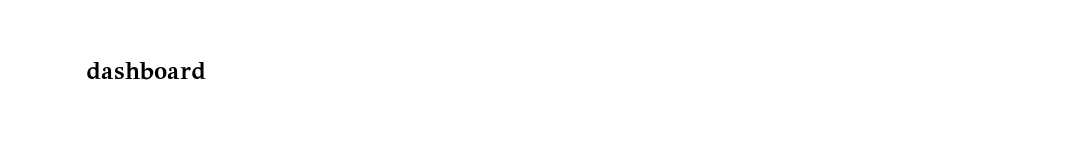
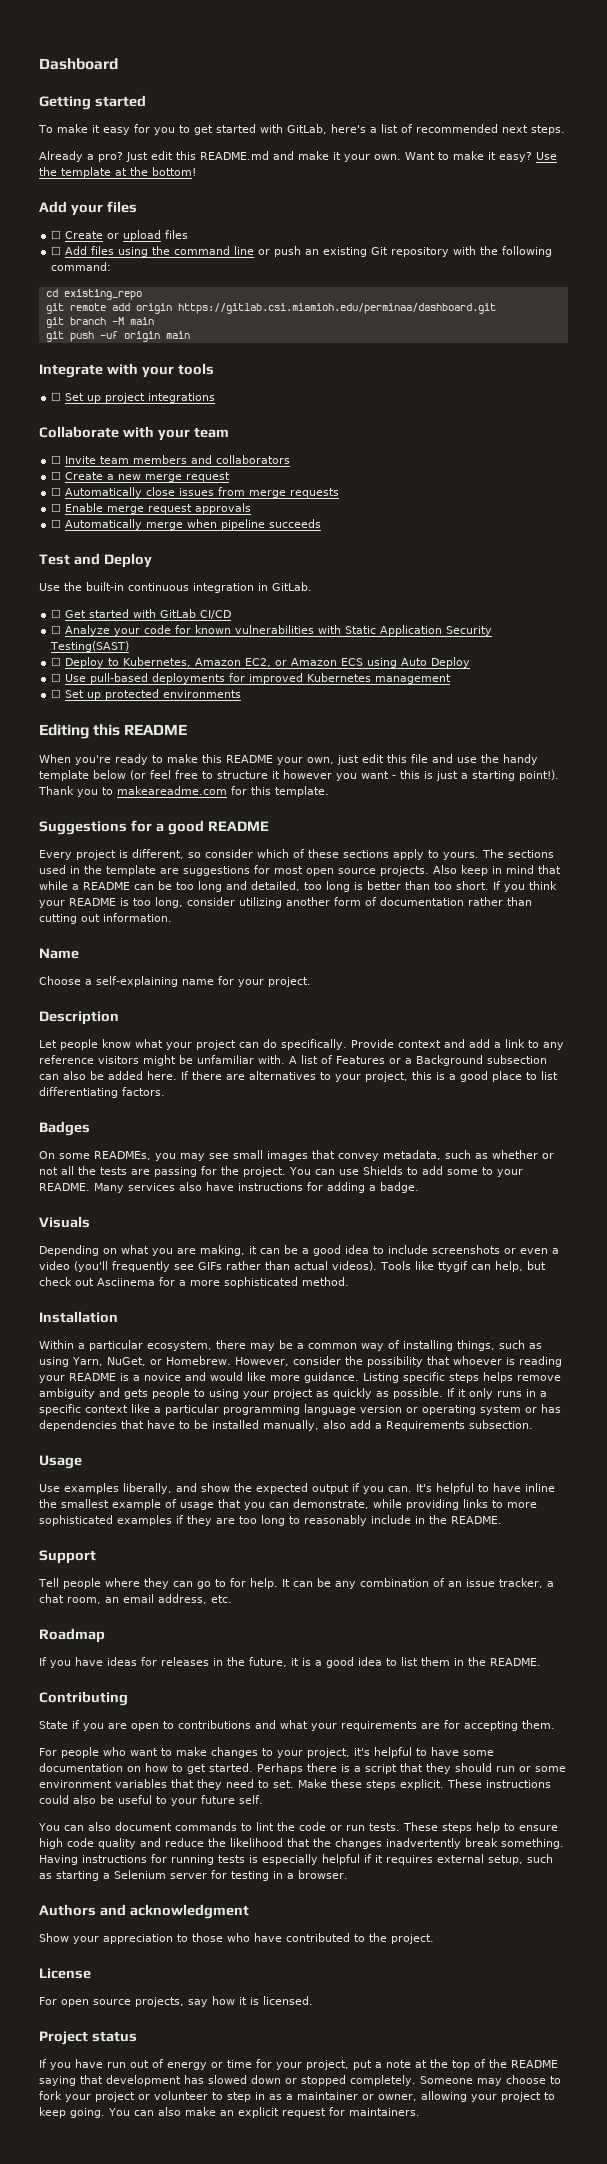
- dashboard
+ Dashboard
+ Getting started
+ To make it easy for you to get started with GitLab, here's a list of recommended next steps.
+ Already a pro? Just edit this README.md and make it your own. Want to make it easy? Use the template at the bottom!
+ Add your files
+ ☐ Create or upload files
+ ☐ Add files using the command line or push an existing Git repository with the following command:
+ cd existing_repo
+ git remote add origin https://gitlab.csi.miamioh.edu/perminaa/dashboard.git
+ git branch -M main
+ git push -uf origin main
+ Integrate with your tools
+ ☐ Set up project integrations
+ Collaborate with your team
+ ☐ Invite team members and collaborators
+ ☐ Create a new merge request
+ ☐ Automatically close issues from merge requests
+ ☐ Enable merge request approvals
+ ☐ Automatically merge when pipeline succeeds
+ Test and Deploy
+ Use the built-in continuous integration in GitLab.
+ ☐ Get started with GitLab CI/CD
+ ☐ Analyze your code for known vulnerabilities with Static Application Security Testing(SAST)
+ ☐ Deploy to Kubernetes, Amazon EC2, or Amazon ECS using Auto Deploy
+ ☐ Use pull-based deployments for improved Kubernetes management
+ ☐ Set up protected environments
+ Editing this README
+ When you're ready to make this README your own, just edit this file and use the handy template below (or feel free to structure it however you want - this is just a starting point!). Thank you to makeareadme.com for this template.
+ Suggestions for a good README
+ Every project is different, so consider which of these sections apply to yours. The sections used in the template are suggestions for most open source projects. Also keep in mind that while a README can be too long and detailed, too long is better than too short. If you think your README is too long, consider utilizing another form of documentation rather than cutting out information.
+ Name
+ Choose a self-explaining name for your project.
+ Description
+ Let people know what your project can do specifically. Provide context and add a link to any reference visitors might be unfamiliar with. A list of Features or a Background subsection can also be added here. If there are alternatives to your project, this is a good place to list differentiating factors.
+ Badges
+ On some READMEs, you may see small images that convey metadata, such as whether or not all the tests are passing for the project. You can use Shields to add some to your README. Many services also have instructions for adding a badge.
+ Visuals
+ Depending on what you are making, it can be a good idea to include screenshots or even a video (you'll frequently see GIFs rather than actual videos). Tools like ttygif can help, but check out Asciinema for a more sophisticated method.
+ Installation
+ Within a particular ecosystem, there may be a common way of installing things, such as using Yarn, NuGet, or Homebrew. However, consider the possibility that whoever is reading your README is a novice and would like more guidance. Listing specific steps helps remove ambiguity and gets people to using your project as quickly as possible. If it only runs in a specific context like a particular programming language version or operating system or has dependencies that have to be installed manually, also add a Requirements subsection.
+ Usage
+ Use examples liberally, and show the expected output if you can. It's helpful to have inline the smallest example of usage that you can demonstrate, while providing links to more sophisticated examples if they are too long to reasonably include in the README.
+ Support
+ Tell people where they can go to for help. It can be any combination of an issue tracker, a chat room, an email address, etc.
+ Roadmap
+ If you have ideas for releases in the future, it is a good idea to list them in the README.
+ Contributing
+ State if you are open to contributions and what your requirements are for accepting them.
+ For people who want to make changes to your project, it's helpful to have some documentation on how to get started. Perhaps there is a script that they should run or some environment variables that they need to set. Make these steps explicit. These instructions could also be useful to your future self.
+ You can also document commands to lint the code or run tests. These steps help to ensure high code quality and reduce the likelihood that the changes inadvertently break something. Having instructions for running tests is especially helpful if it requires external setup, such as starting a Selenium server for testing in a browser.
+ Authors and acknowledgment
+ Show your appreciation to those who have contributed to the project.
+ License
+ For open source projects, say how it is licensed.
+ Project status
+ If you have run out of energy or time for your project, put a note at the top of the README saying that development has slowed down or stopped completely. Someone may choose to fork your project or volunteer to step in as a maintainer or owner, allowing your project to keep going. You can also make an explicit request for maintainers.

